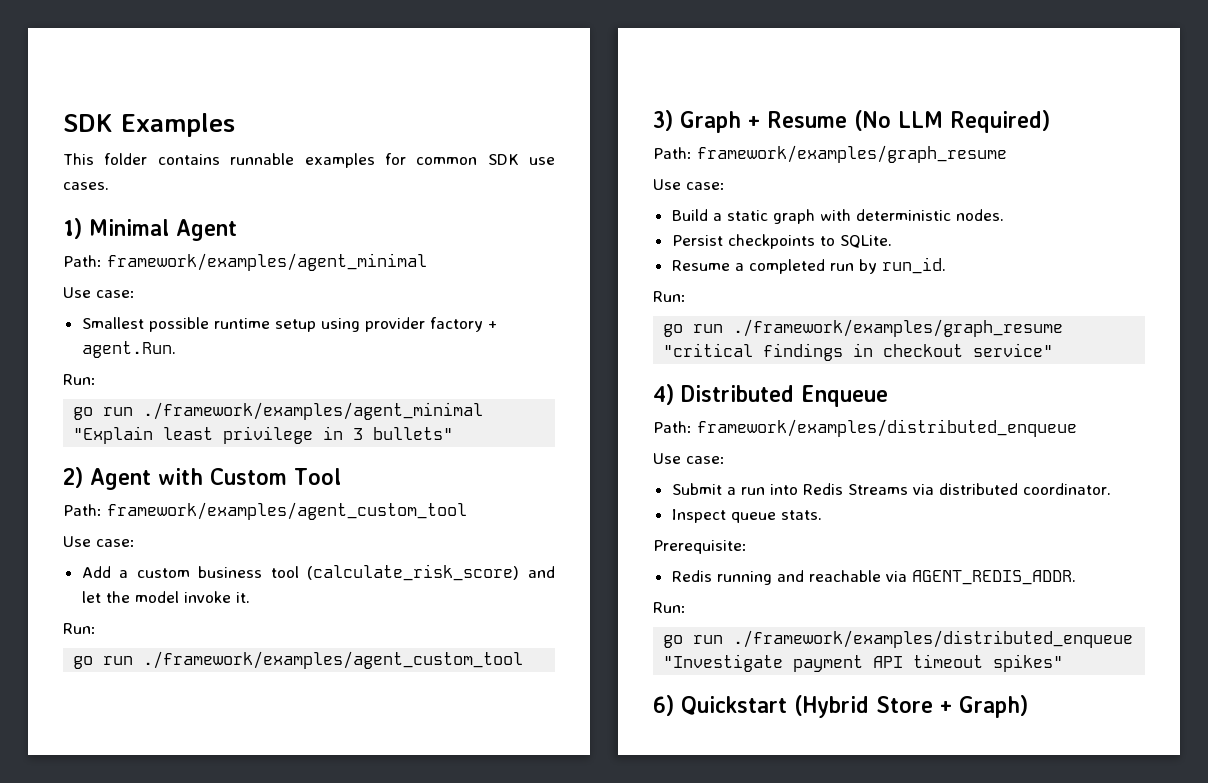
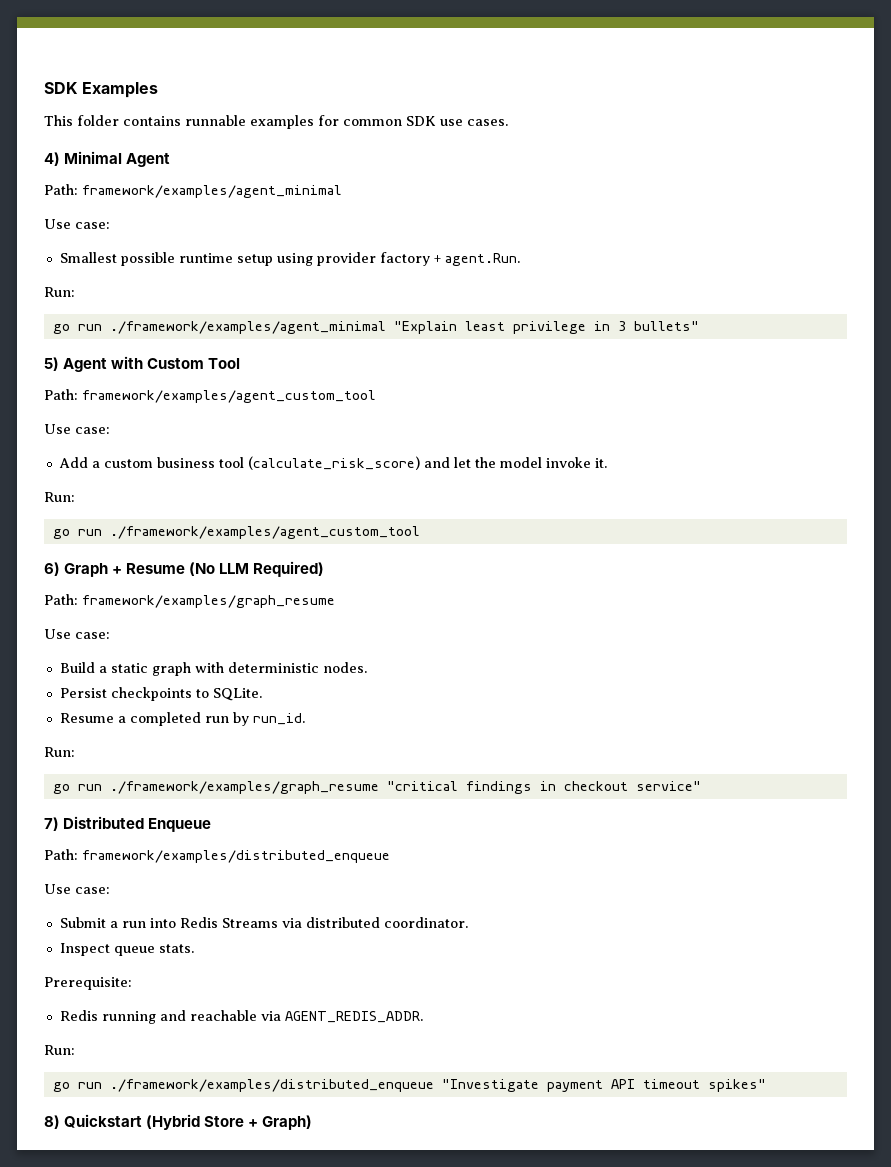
- 1) Minimal Agent
+ 4) Minimal Agent
- 2) Agent with Custom Tool
+ 5) Agent with Custom Tool
- 3) Graph + Resume (No LLM Required)
+ 6) Graph + Resume (No LLM Required)
- 4) Distributed Enqueue
+ 7) Distributed Enqueue
- 6) Quickstart (Hybrid Store + Graph)
+ 8) Quickstart (Hybrid Store + Graph)

